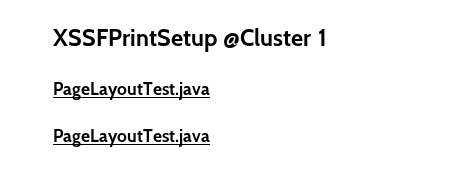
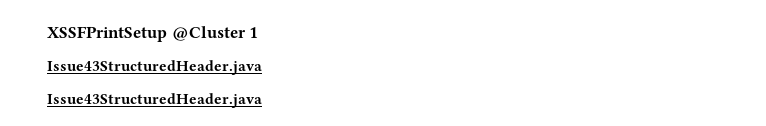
  XSSFPrintSetup @Cluster 1
- PageLayoutTest.java
- PageLayoutTest.java
+ Issue43StructuredHeader.java
+ Issue43StructuredHeader.java

